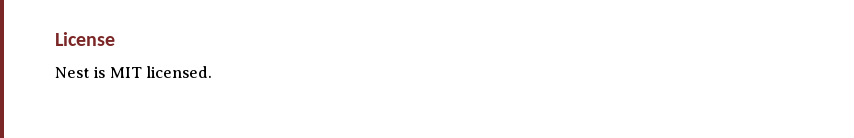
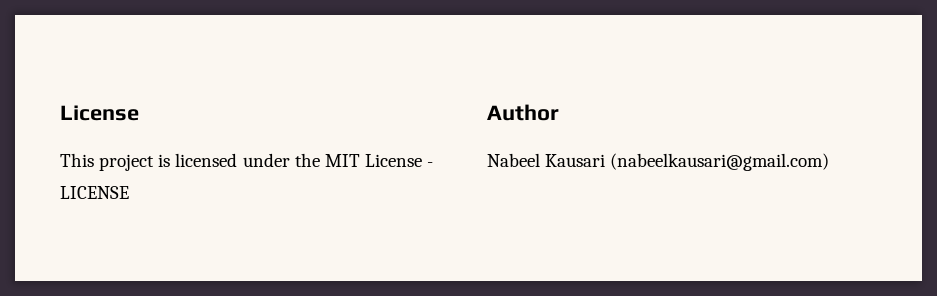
- Nest is MIT licensed.
+ This project is licensed under the MIT License - LICENSE
+ Author
+ Nabeel Kausari (nabeelkausari@gmail.com)

